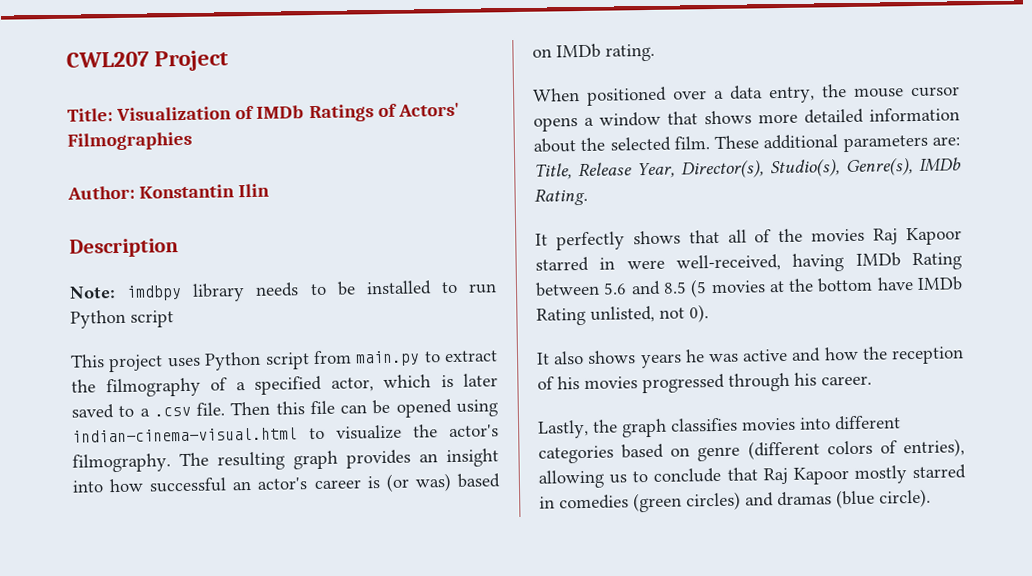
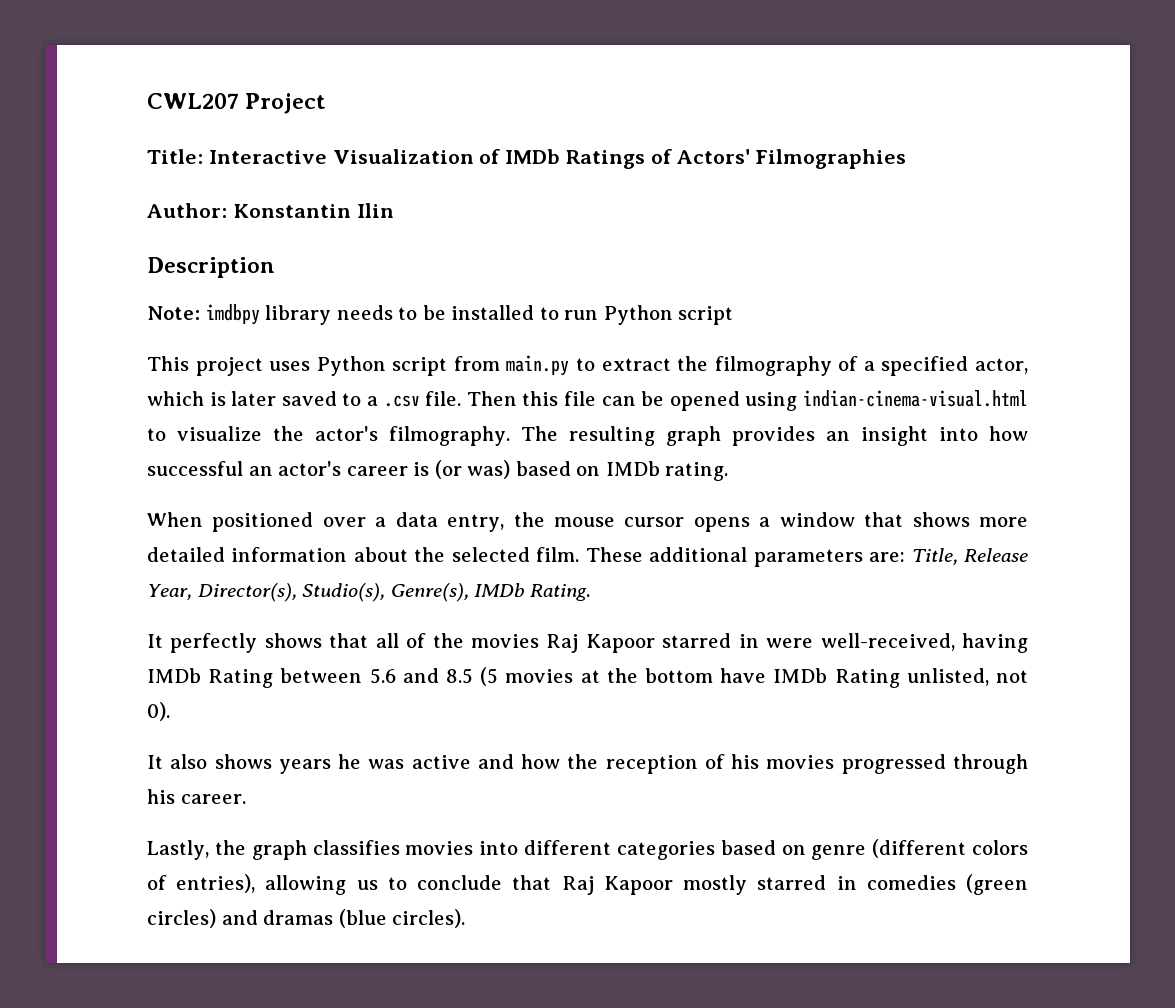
- Title: Visualization of IMDb Ratings of Actors' Filmographies
+ Title: Interactive Visualization of IMDb Ratings of Actors' Filmographies
- Lastly, the graph classifies movies into different categories based on genre (different colors of entries), allowing us to conclude that Raj Kapoor mostly starred in comedies (green circles) and dramas (blue circle).
+ Lastly, the graph classifies movies into different categories based on genre (different colors of entries), allowing us to conclude that Raj Kapoor mostly starred in comedies (green circles) and dramas (blue circles).

